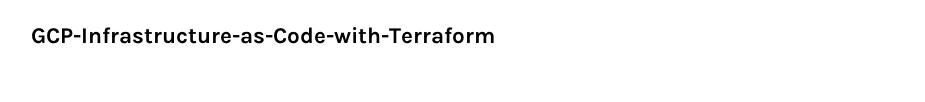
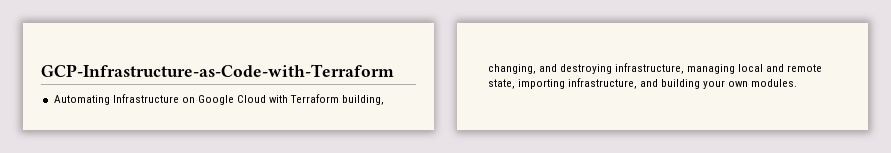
+ Automating Infrastructure on Google Cloud with Terraform building, changing, and destroying infrastructure, managing local and remote state, importing infrastructure, and building your own modules.

